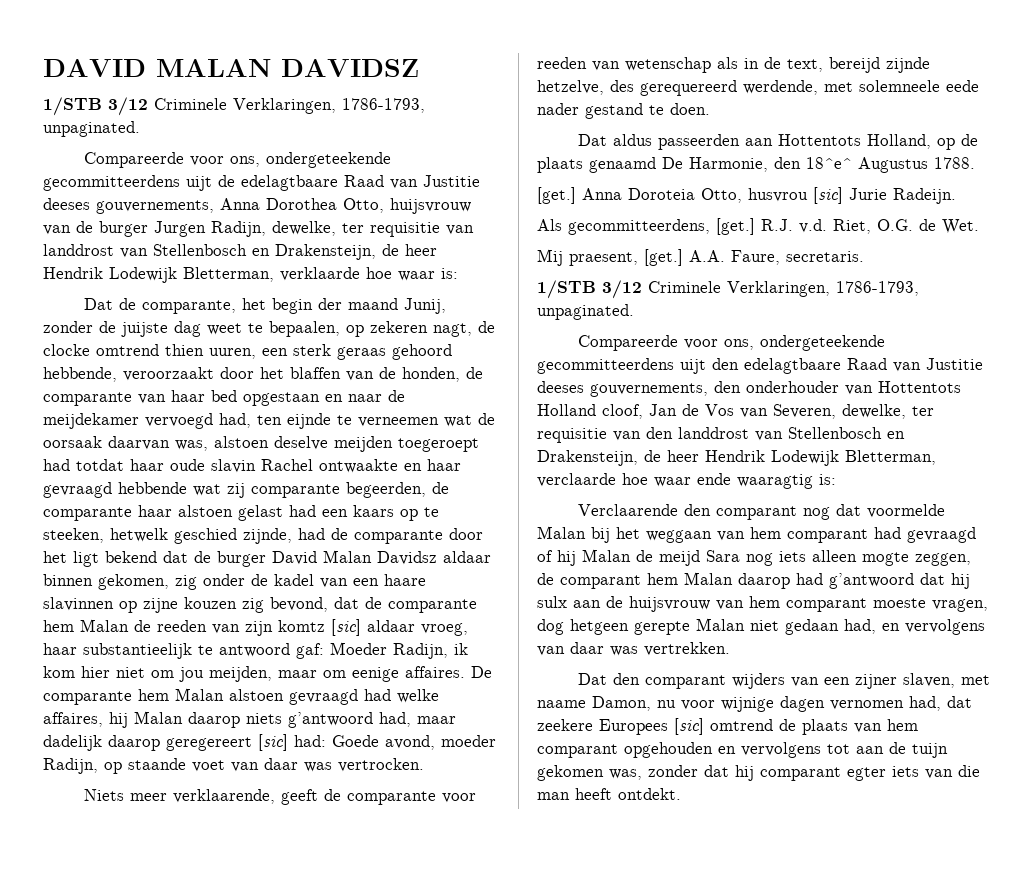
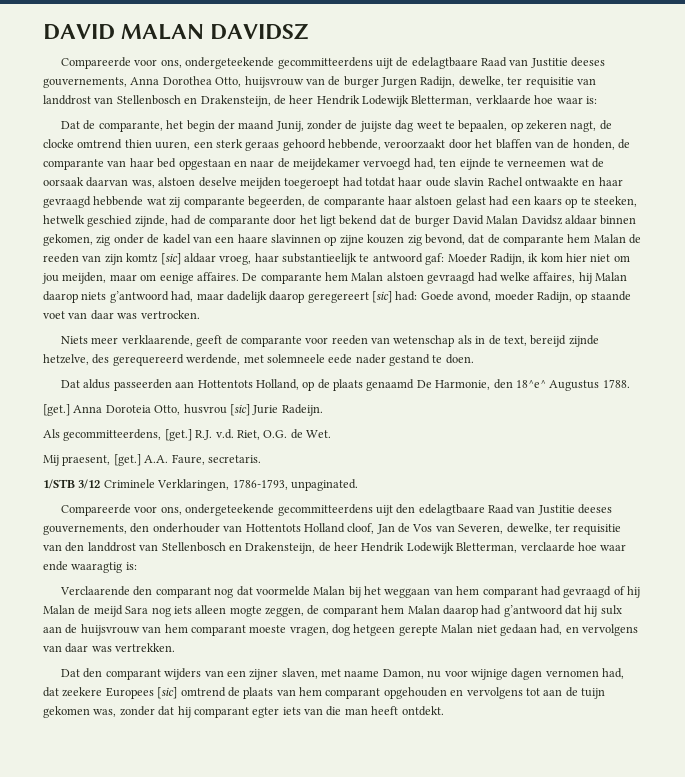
  DAVID MALAN DAVIDSZ
- 1/STB 3/12 Criminele Verklaringen, 1786-1793, unpaginated.

